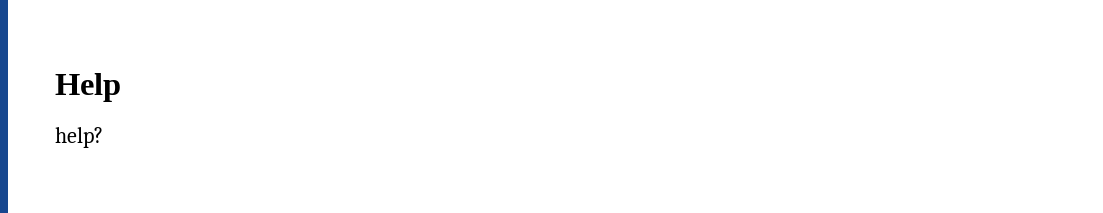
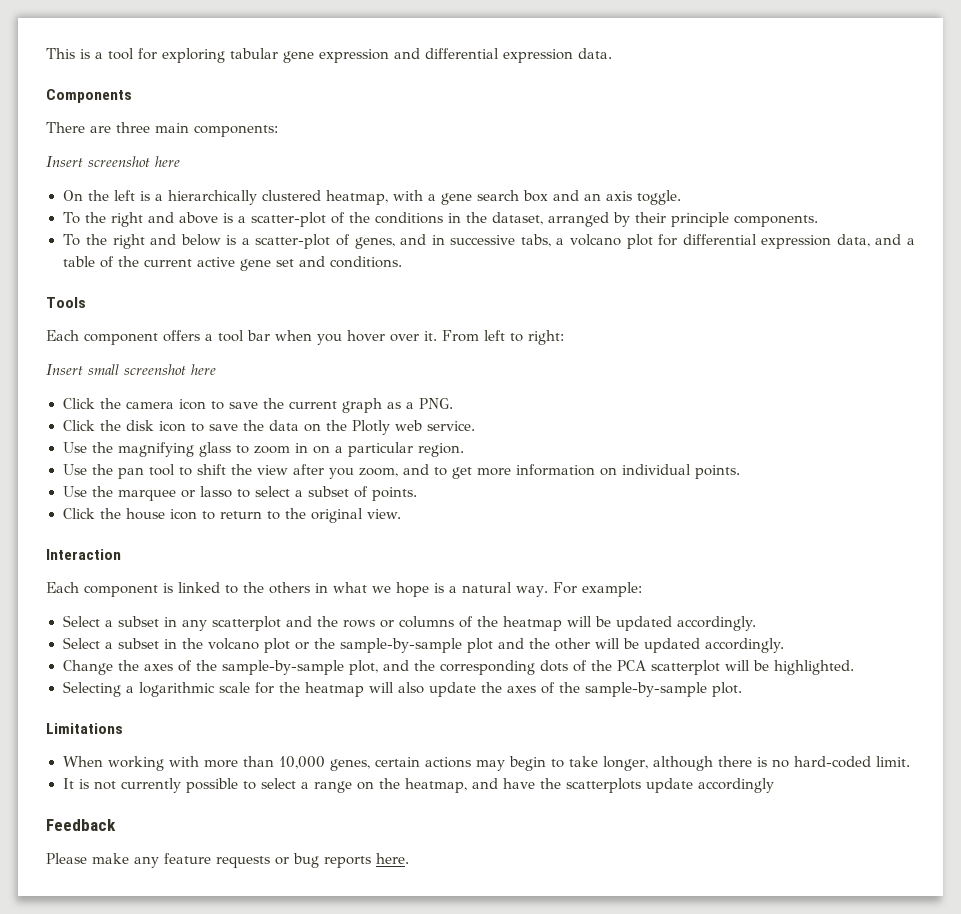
- Help
- help?
+ This is a tool for exploring tabular gene expression and differential expression data.
+ Components
+ There are three main components:
+ Insert screenshot here
+ On the left is a hierarchically clustered heatmap, with a gene search box and an axis toggle.
+ To the right and above is a scatter-plot of the conditions in the dataset, arranged by their principle components.
+ To the right and below is a scatter-plot of genes, and in successive tabs, a volcano plot for differential expression data, and a table of the current active gene set and conditions.
+ Tools
+ Each component offers a tool bar when you hover over it. From left to right:
+ Insert small screenshot here
+ Click the camera icon to save the current graph as a PNG.
+ Click the disk icon to save the data on the Plotly web service.
+ Use the magnifying glass to zoom in on a particular region.
+ Use the pan tool to shift the view after you zoom, and to get more information on individual points.
+ Use the marquee or lasso to select a subset of points.
+ Click the house icon to return to the original view.
+ Interaction
+ Each component is linked to the others in what we hope is a natural way. For example:
+ Select a subset in any scatterplot and the rows or columns of the heatmap will be updated accordingly.
+ Select a subset in the volcano plot or the sample-by-sample plot and the other will be updated accordingly.
+ Change the axes of the sample-by-sample plot, and the corresponding dots of the PCA scatterplot will be highlighted.
+ Selecting a logarithmic scale for the heatmap will also update the axes of the sample-by-sample plot.
+ Limitations
+ When working with more than 10,000 genes, certain actions may begin to take longer, although there is no hard-coded limit.
+ It is not currently possible to select a range on the heatmap, and have the scatterplots update accordingly
+ Feedback
+ Please make any feature requests or bug reports here.

